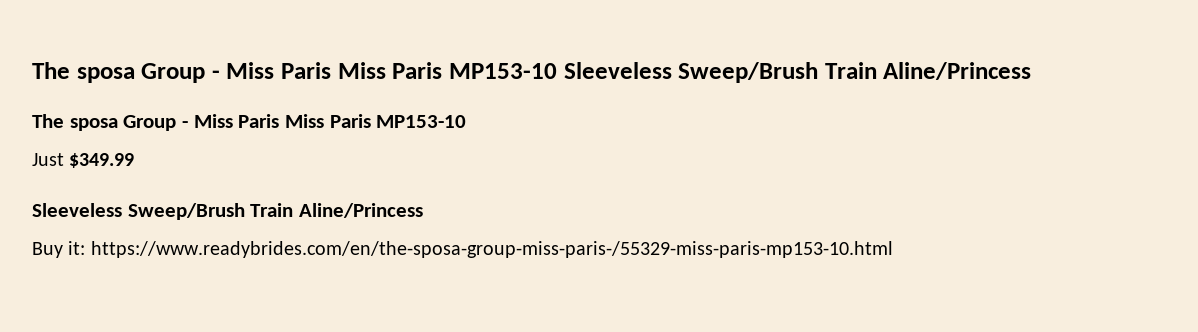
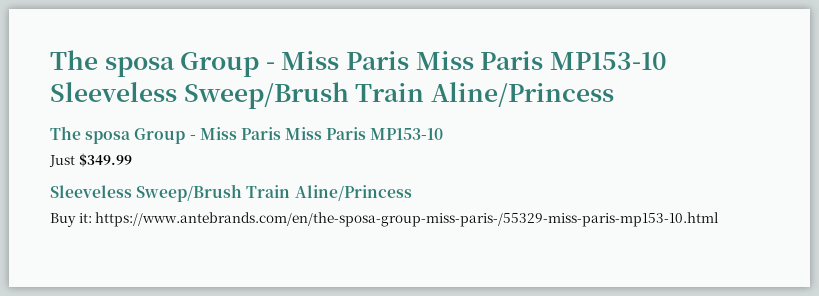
- Buy it: https://www.readybrides.com/en/the-sposa-group-miss-paris-/55329-miss-paris-mp153-10.html
+ Buy it: https://www.antebrands.com/en/the-sposa-group-miss-paris-/55329-miss-paris-mp153-10.html

